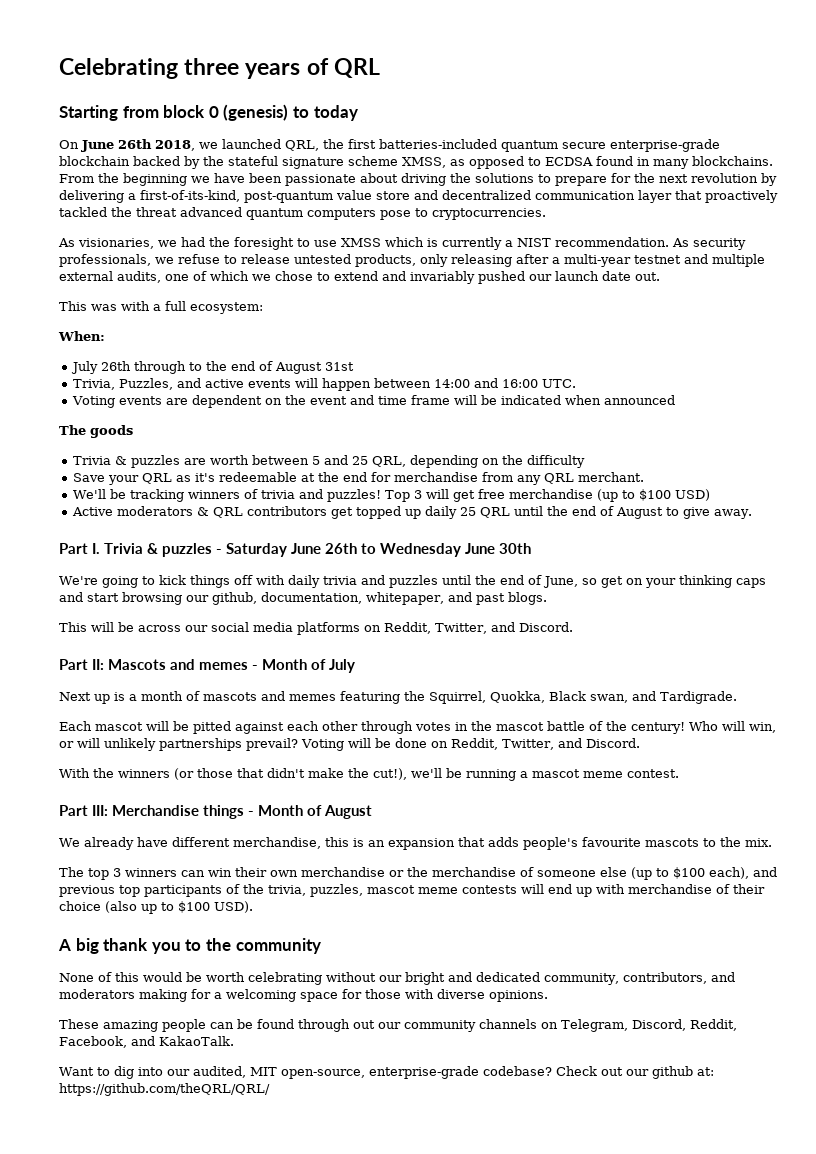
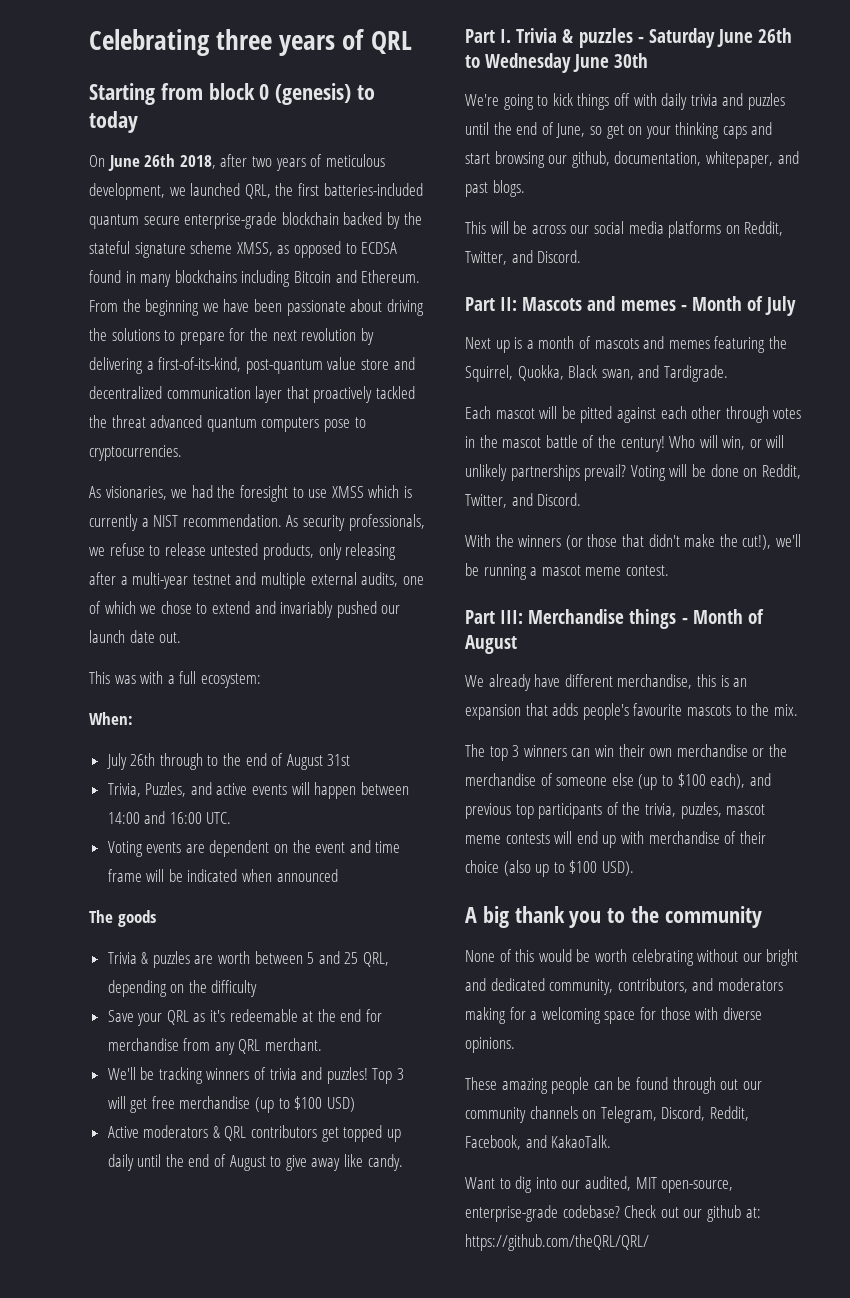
- On June 26th 2018, we launched QRL, the first batteries-included quantum secure enterprise-grade blockchain backed by the stateful signature scheme XMSS, as opposed to ECDSA found in many blockchains.
+ On June 26th 2018, after two years of meticulous development, we launched QRL, the first batteries-included quantum secure enterprise-grade blockchain backed by the stateful signature scheme XMSS, as opposed to ECDSA found in many blockchains including Bitcoin and Ethereum.
- Active moderators & QRL contributors get topped up daily 25 QRL until the end of August to give away.
+ Active moderators & QRL contributors get topped up daily until the end of August to give away like candy.

